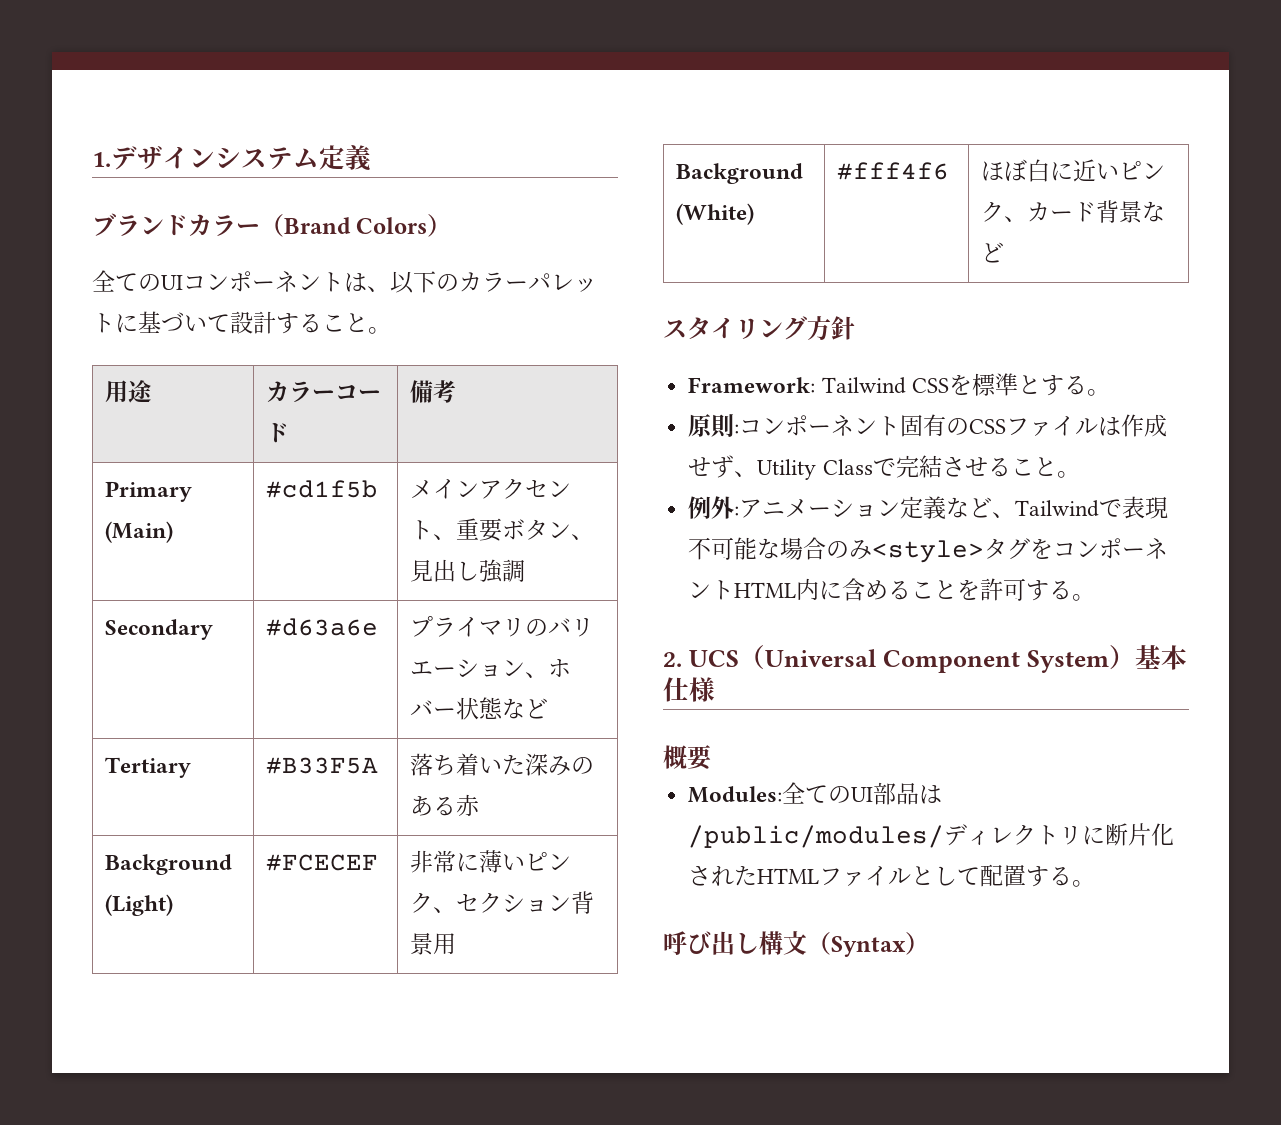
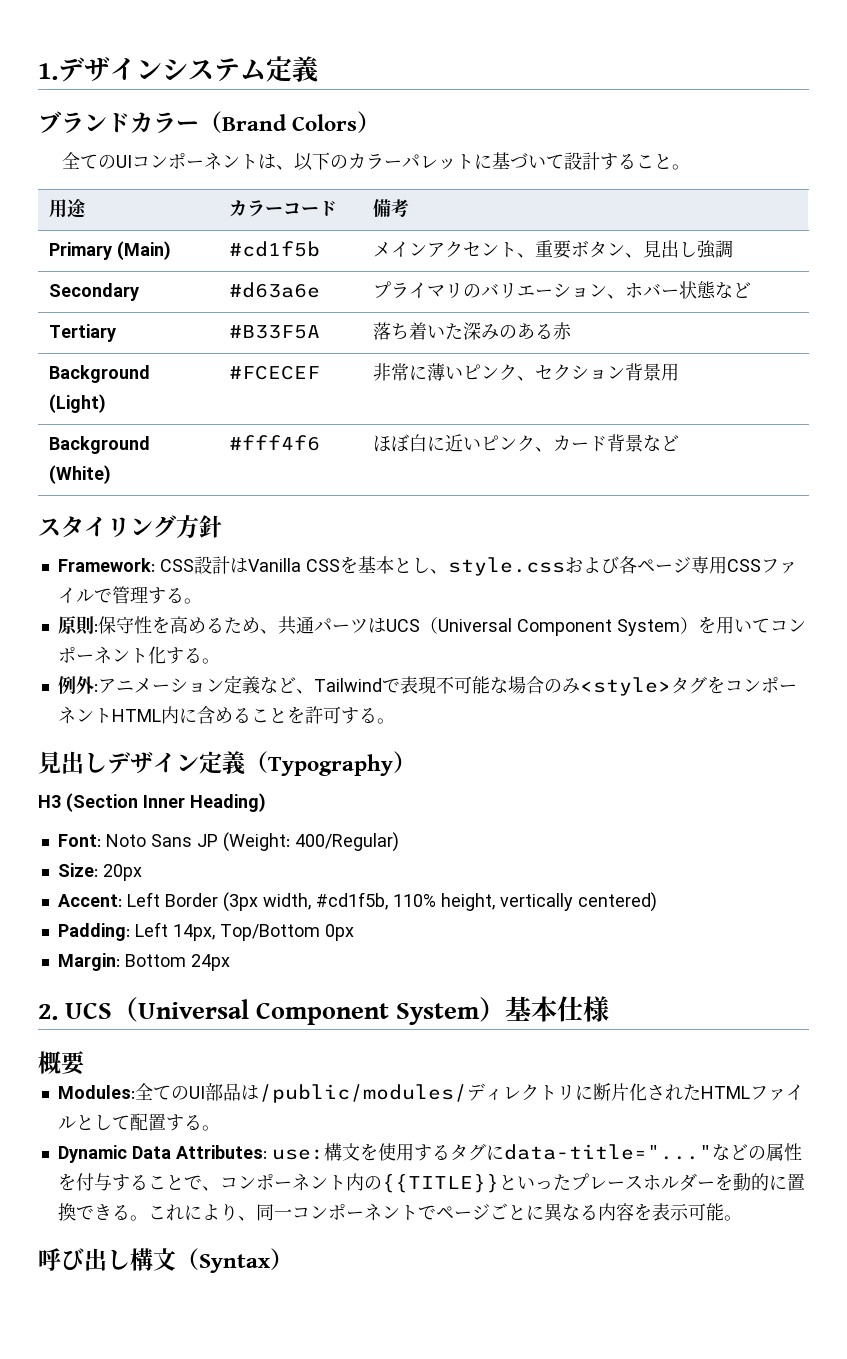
- Framework: Tailwind CSSを標準とする。
- 原則:コンポーネント固有のCSSファイルは作成せず、Utility Classで完結させること。
+ Framework: CSS設計はVanilla CSSを基本とし、style.cssおよび各ページ専用CSSファイルで管理する。
+ 原則:保守性を高めるため、共通パーツはUCS（Universal Component System）を用いてコンポーネント化する。
+ 見出しデザイン定義（Typography）
+ H3 (Section Inner Heading)
+ Font: Noto Sans JP (Weight: 400/Regular)
+ Size: 20px
+ Accent: Left Border (3px width, #cd1f5b, 110% height, vertically centered)
+ Padding: Left 14px, Top/Bottom 0px
+ Margin: Bottom 24px
+ Dynamic Data Attributes: use:構文を使用するタグにdata-title="..."などの属性を付与することで、コンポーネント内の{{TITLE}}といったプレースホルダーを動的に置換できる。これにより、同一コンポーネントでページごとに異なる内容を表示可能。

